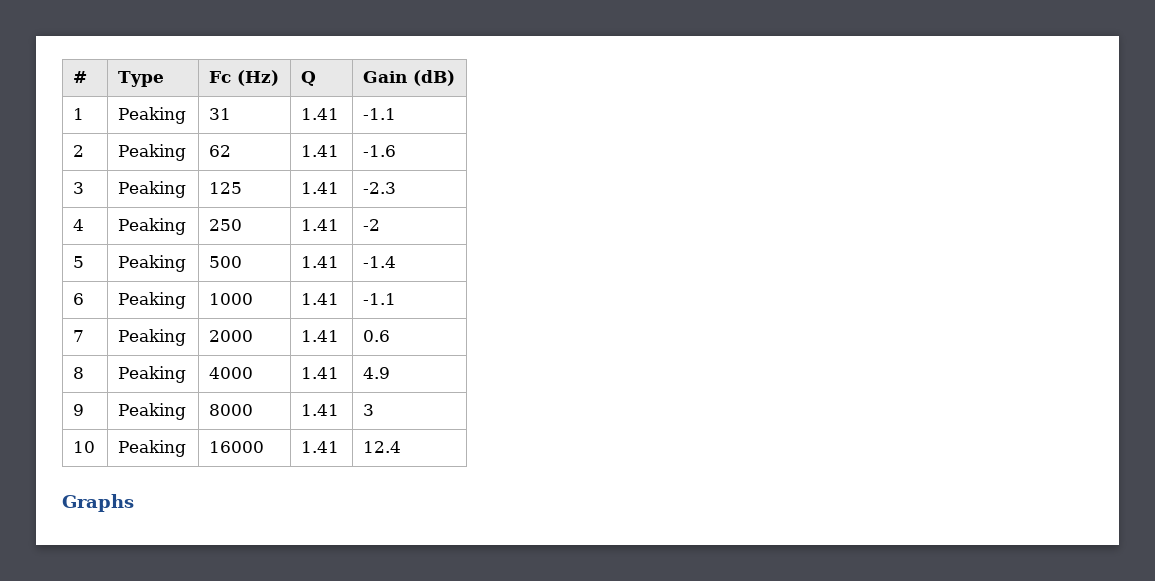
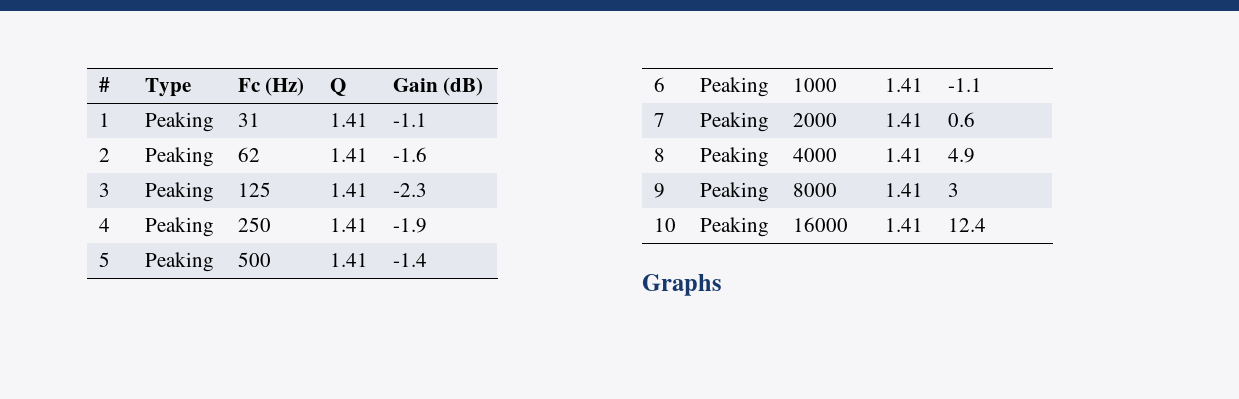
- 4 | Peaking | 250 | 1.41 | -2
+ 4 | Peaking | 250 | 1.41 | -1.9

